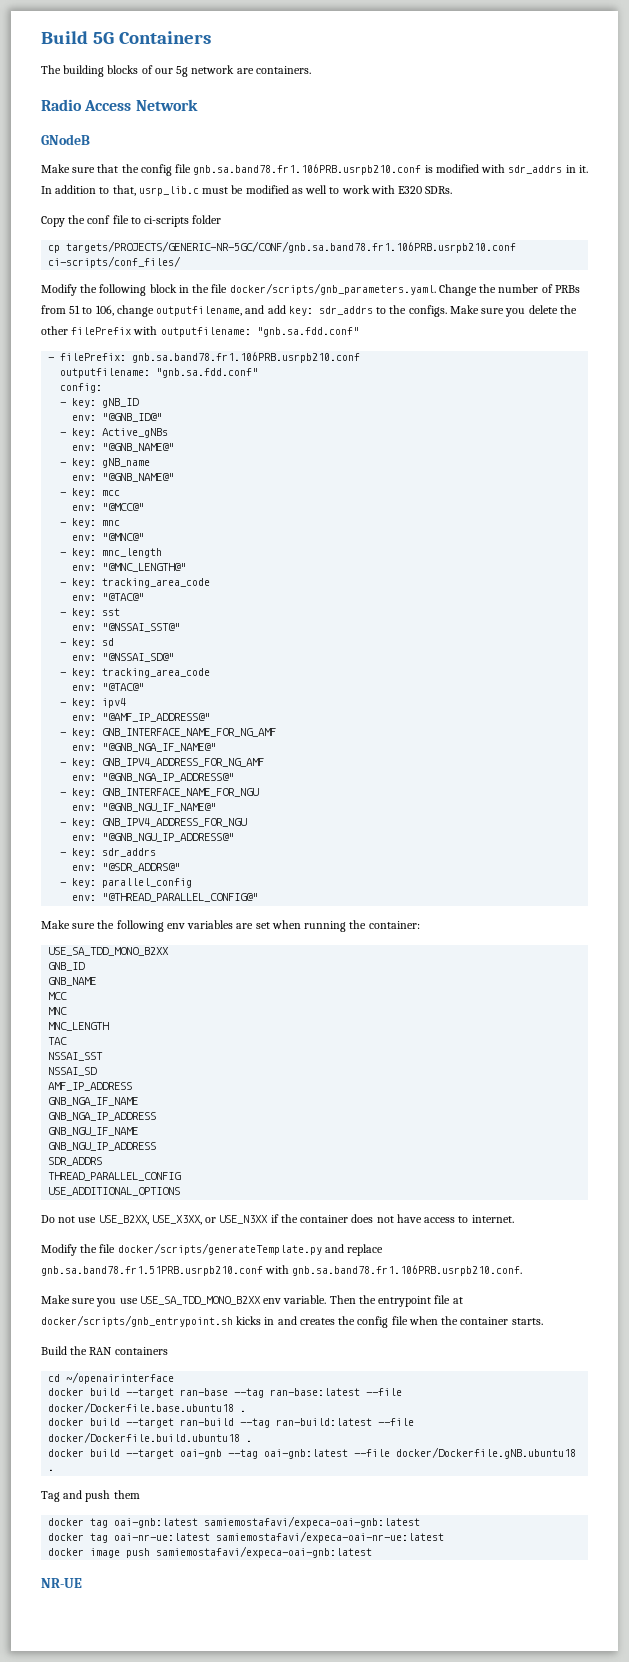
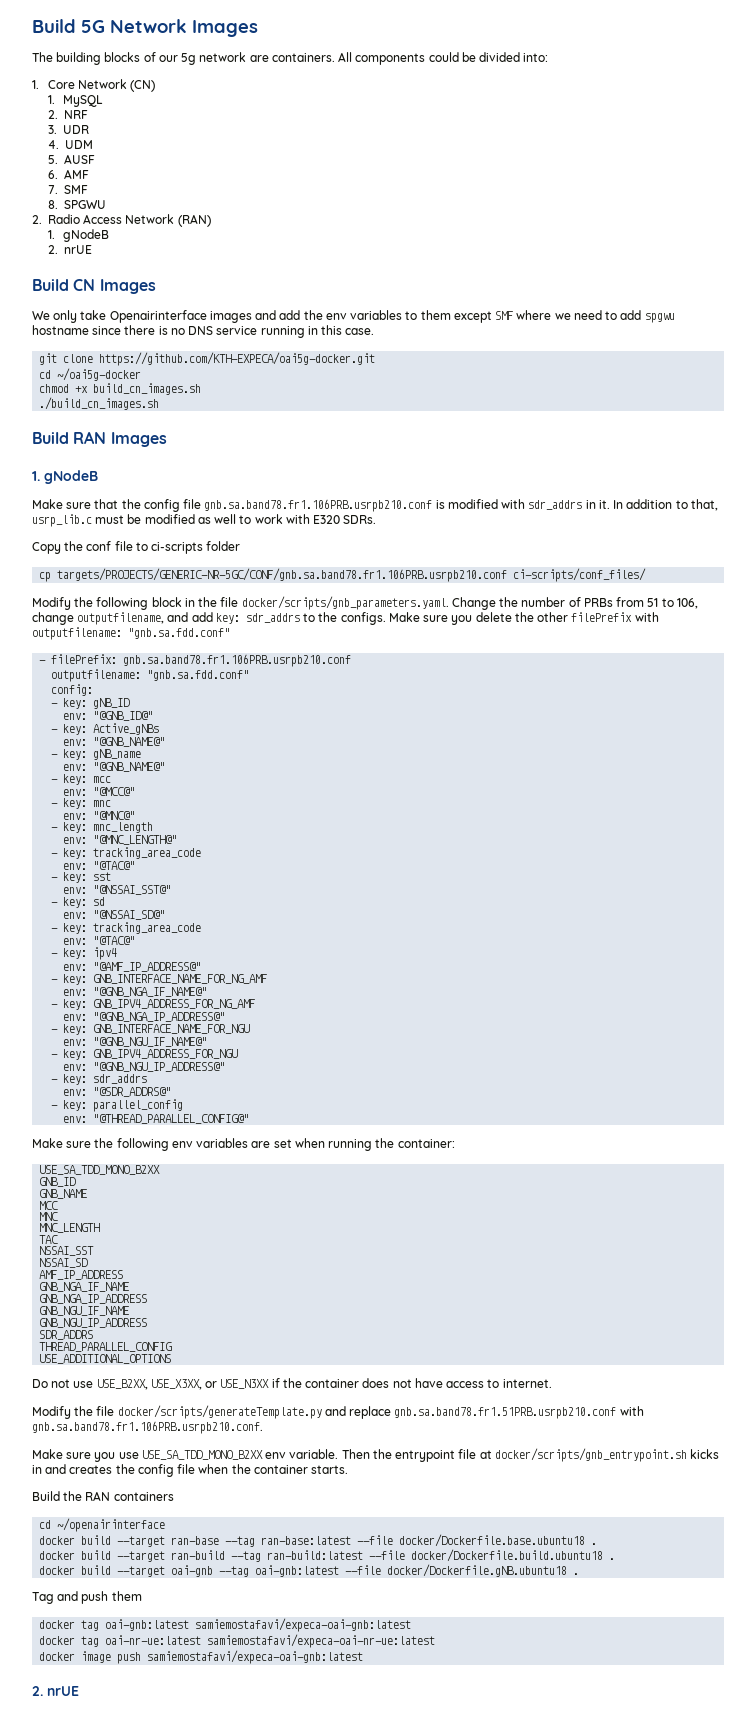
- Build 5G Containers
+ Build 5G Network Images
- The building blocks of our 5g network are containers.
- Radio Access Network
- GNodeB
+ The building blocks of our 5g network are containers. All components could be divided into:
+ 1. Core Network (CN)
+ 1. MySQL
+ 2. NRF
+ 3. UDR
+ 4. UDM
+ 5. AUSF
+ 6. AMF
+ 7. SMF
+ 8. SPGWU
+ 2. Radio Access Network (RAN)
+ 1. gNodeB
+ 2. nrUE
+ Build CN Images
+ We only take Openairinterface images and add the env variables to them except SMF where we need to add spgwu hostname since there is no DNS service running in this case.
+ git clone https://github.com/KTH-EXPECA/oai5g-docker.git
+ cd ~/oai5g-docker
+ chmod +x build_cn_images.sh
+ ./build_cn_images.sh
+ Build RAN Images
+ 1. gNodeB
  docker image push samiemostafavi/expeca-oai-gnb:latest
- NR-UE
+ 2. nrUE

